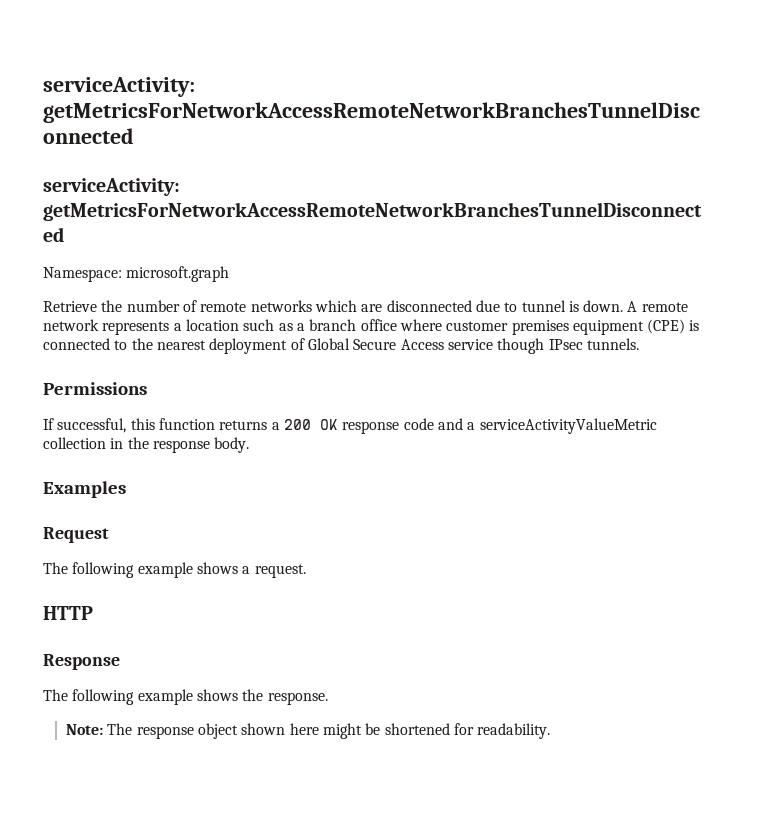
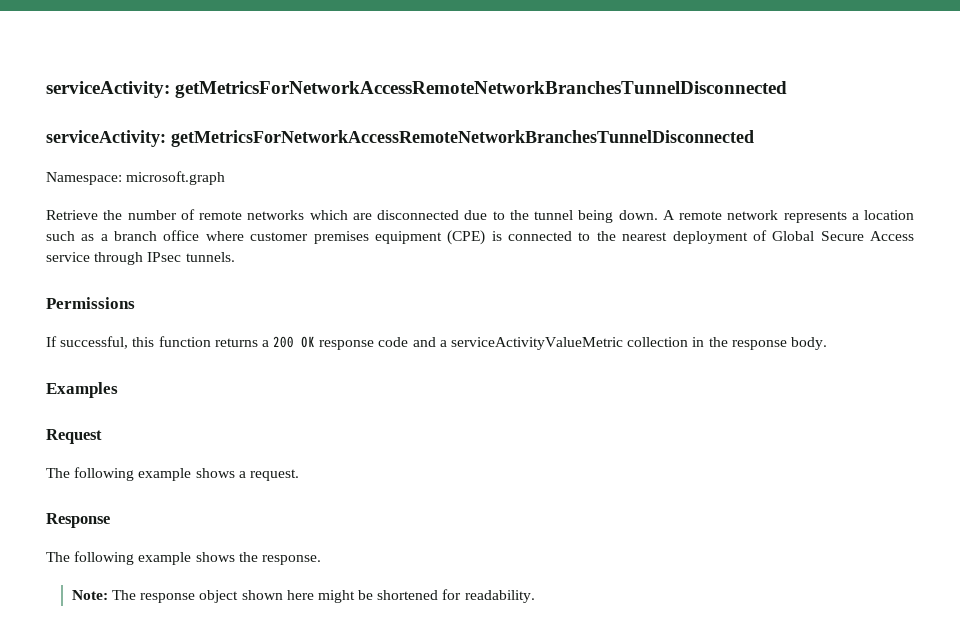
- Retrieve the number of remote networks which are disconnected due to tunnel is down.
+ Retrieve the number of remote networks which are disconnected due to the tunnel being down.
- A remote network represents a location such as a branch office where customer premises equipment (CPE) is connected to the nearest deployment of Global Secure Access service though IPsec tunnels.
+ A remote network represents a location such as a branch office where customer premises equipment (CPE) is connected to the nearest deployment of Global Secure Access service through IPsec tunnels.
- HTTP

